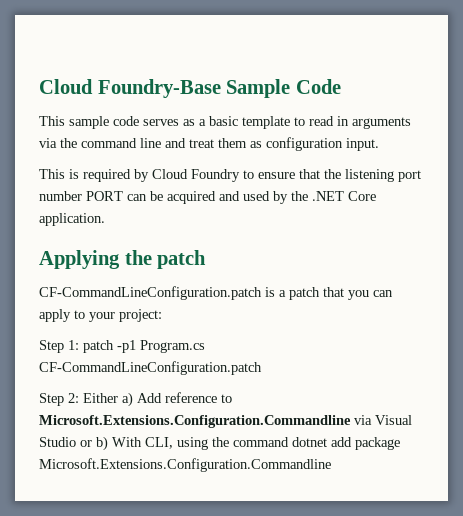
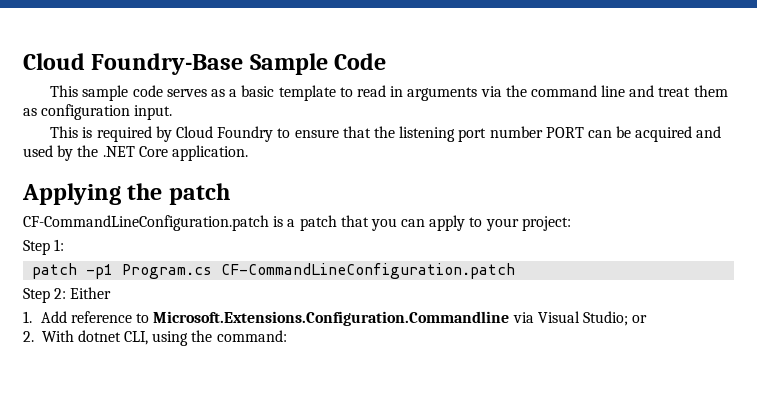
- Step 1: patch -p1 Program.cs CF-CommandLineConfiguration.patch
+ Step 1:
+ patch -p1 Program.cs CF-CommandLineConfiguration.patch
- Step 2: Either a) Add reference to Microsoft.Extensions.Configuration.Commandline via Visual Studio or b) With CLI, using the command dotnet add package Microsoft.Extensions.Configuration.Commandline
+ Step 2: Either
+ 1. Add reference to Microsoft.Extensions.Configuration.Commandline via Visual Studio; or
+ 2. With dotnet CLI, using the command:

